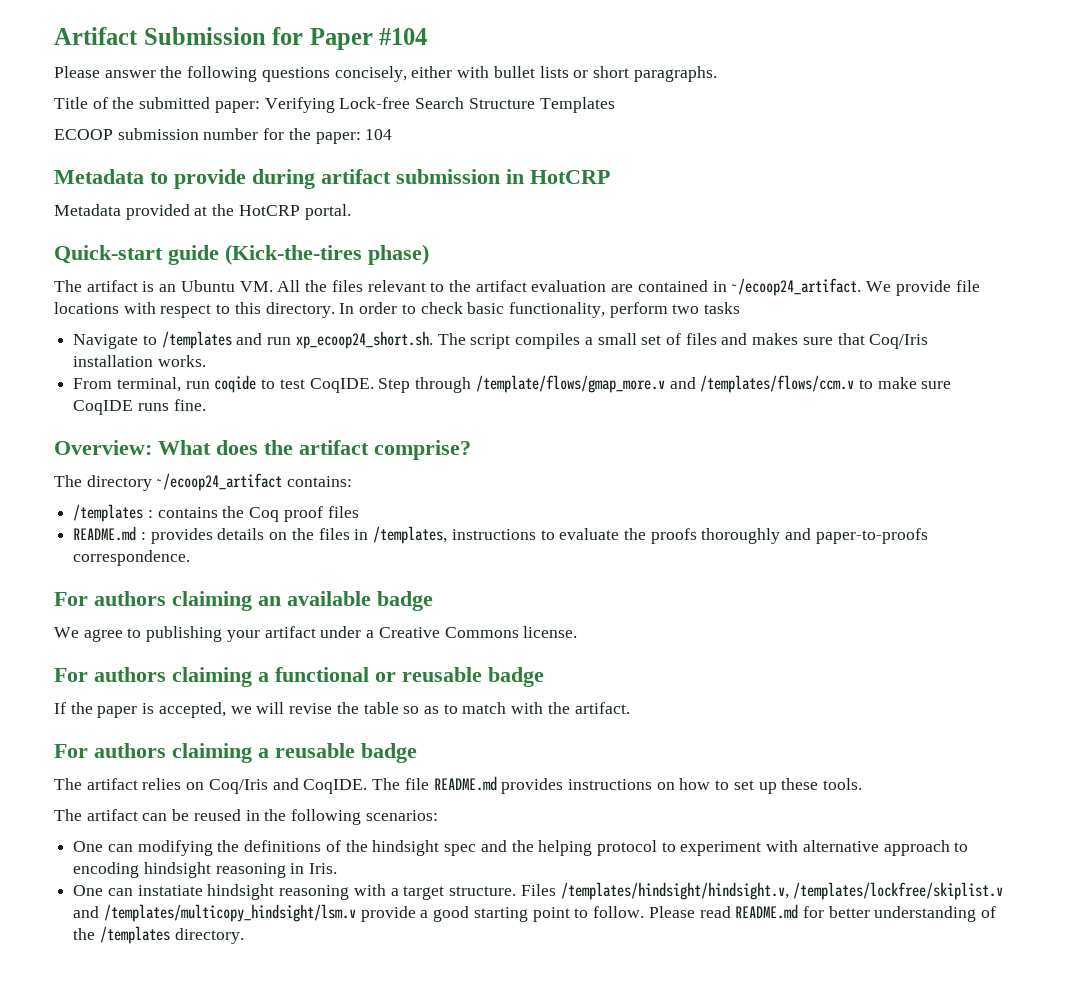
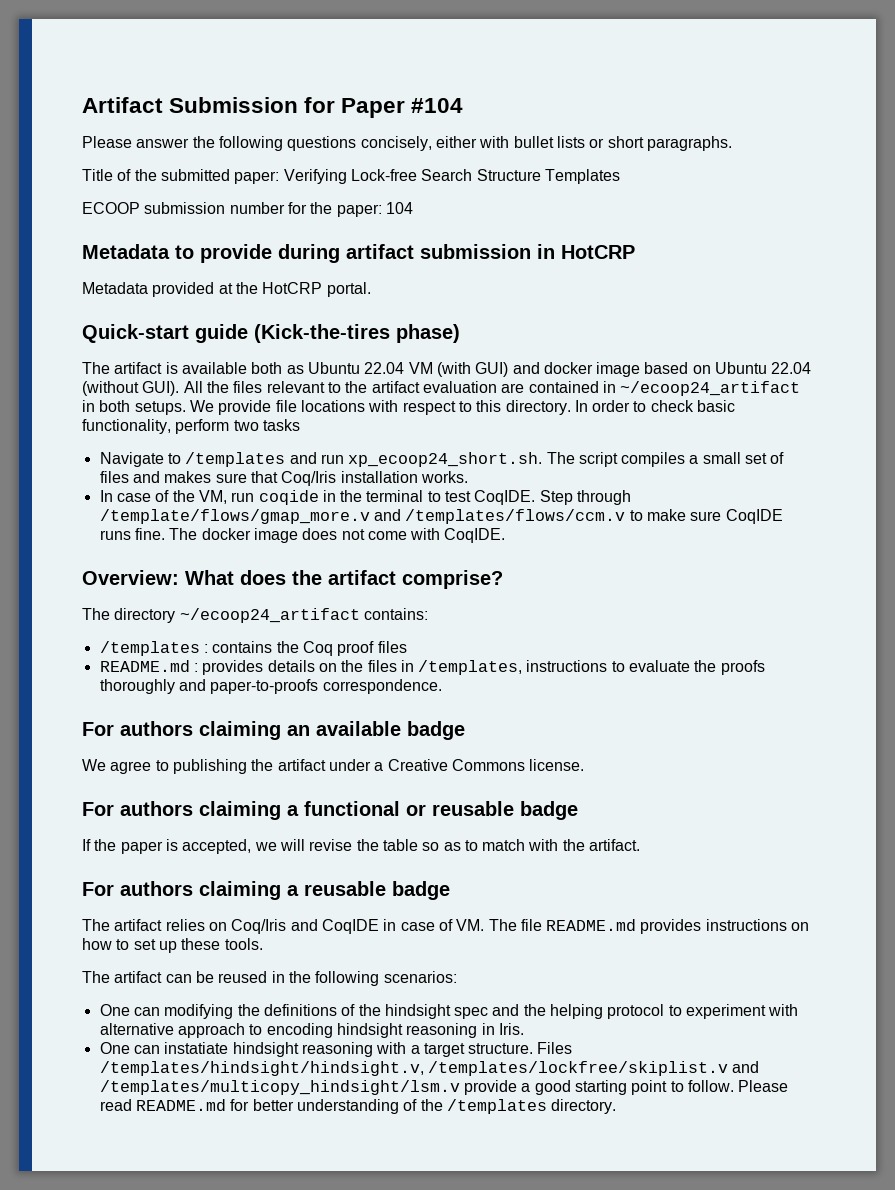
- The artifact is an Ubuntu VM. All the files relevant to the artifact evaluation are contained in ~/ecoop24_artifact.
+ The artifact is available both as Ubuntu 22.04 VM (with GUI) and docker image based on Ubuntu 22.04 (without GUI). All the files relevant to the artifact evaluation are contained in ~/ecoop24_artifact in both setups.
- From terminal, run coqide to test CoqIDE.
+ In case of the VM, run coqide in the terminal to test CoqIDE.
+ The docker image does not come with CoqIDE.
- We agree to publishing your artifact under a Creative Commons license.
+ We agree to publishing the artifact under a Creative Commons license.
- The artifact relies on Coq/Iris and CoqIDE. The file README.md provides instructions on how to set up these tools.
+ The artifact relies on Coq/Iris and CoqIDE in case of VM. The file README.md provides instructions on how to set up these tools.

